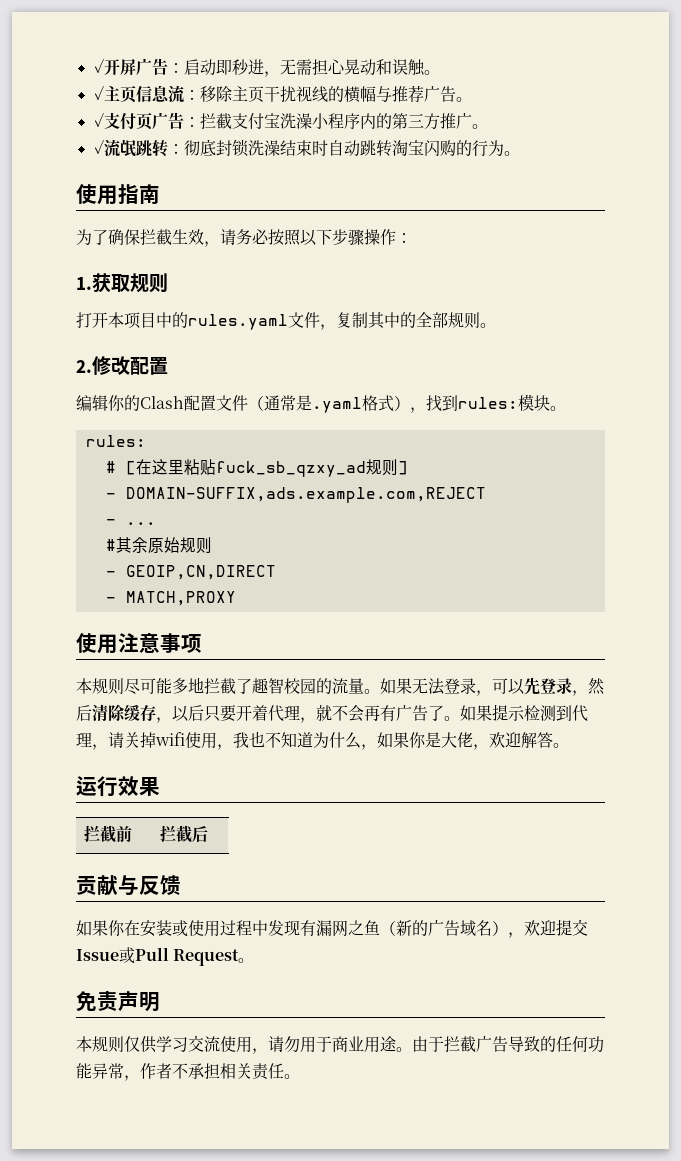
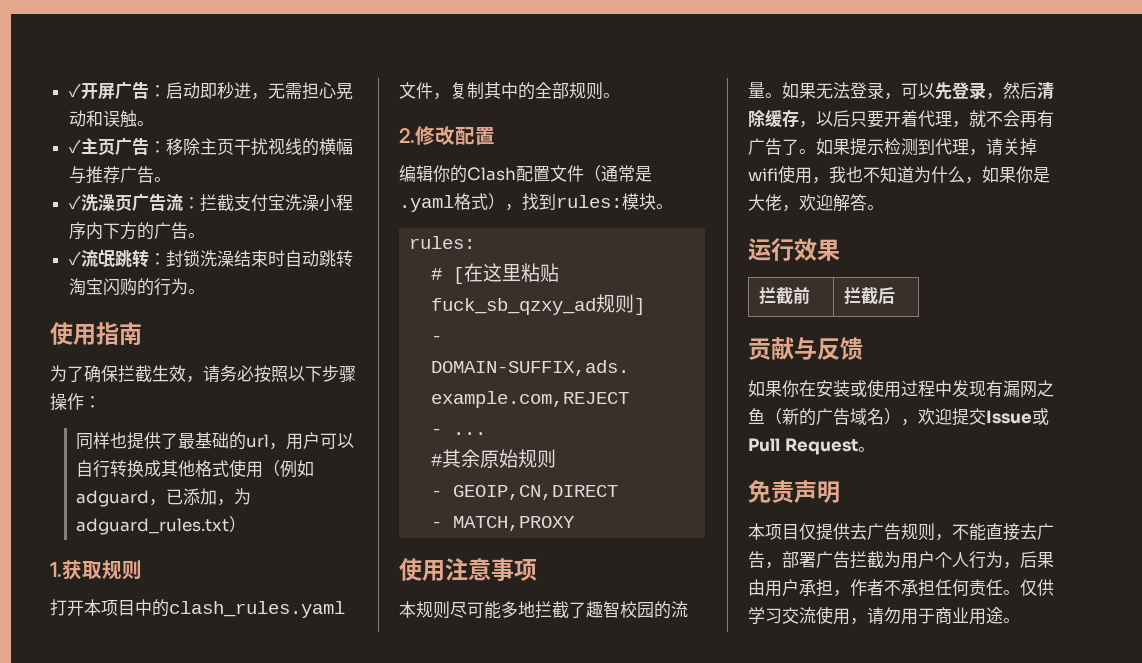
- ✓主页信息流：移除主页干扰视线的横幅与推荐广告。
+ ✓主页广告：移除主页干扰视线的横幅与推荐广告。
- ✓支付页广告：拦截支付宝洗澡小程序内的第三方推广。
+ ✓洗澡页广告流：拦截支付宝洗澡小程序内下方的广告。
- ✓流氓跳转：彻底封锁洗澡结束时自动跳转淘宝闪购的行为。
+ ✓流氓跳转：封锁洗澡结束时自动跳转淘宝闪购的行为。
+ 同样也提供了最基础的url，用户可以自行转换成其他格式使用（例如adguard，已添加，为adguard_rules.txt）
- 打开本项目中的rules.yaml文件，复制其中的全部规则。
+ 打开本项目中的clash_rules.yaml文件，复制其中的全部规则。
- 本规则仅供学习交流使用，请勿用于商业用途。由于拦截广告导致的任何功能异常，作者不承担相关责任。
+ 本项目仅提供去广告规则，不能直接去广告，部署广告拦截为用户个人行为，后果由用户承担，作者不承担任何责任。仅供学习交流使用，请勿用于商业用途。

